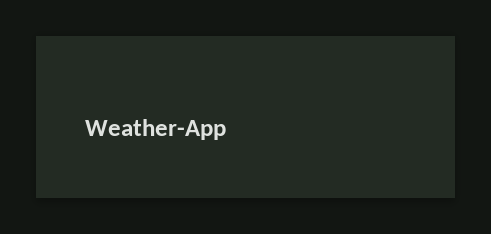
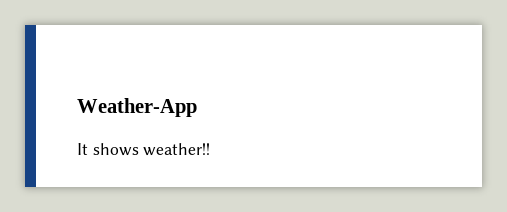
+ It shows weather!!

